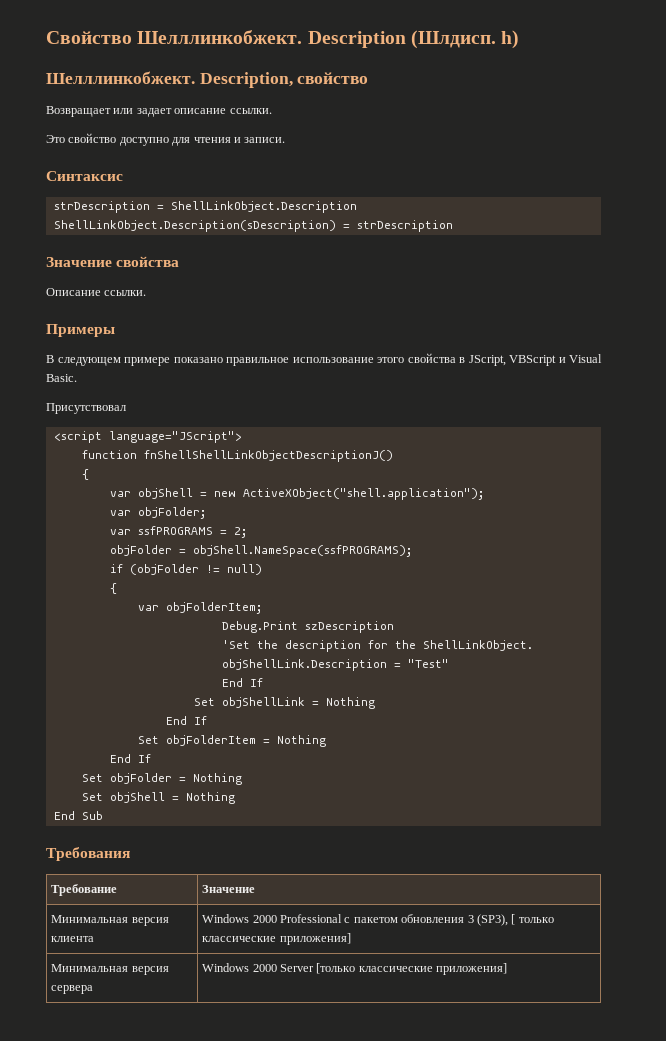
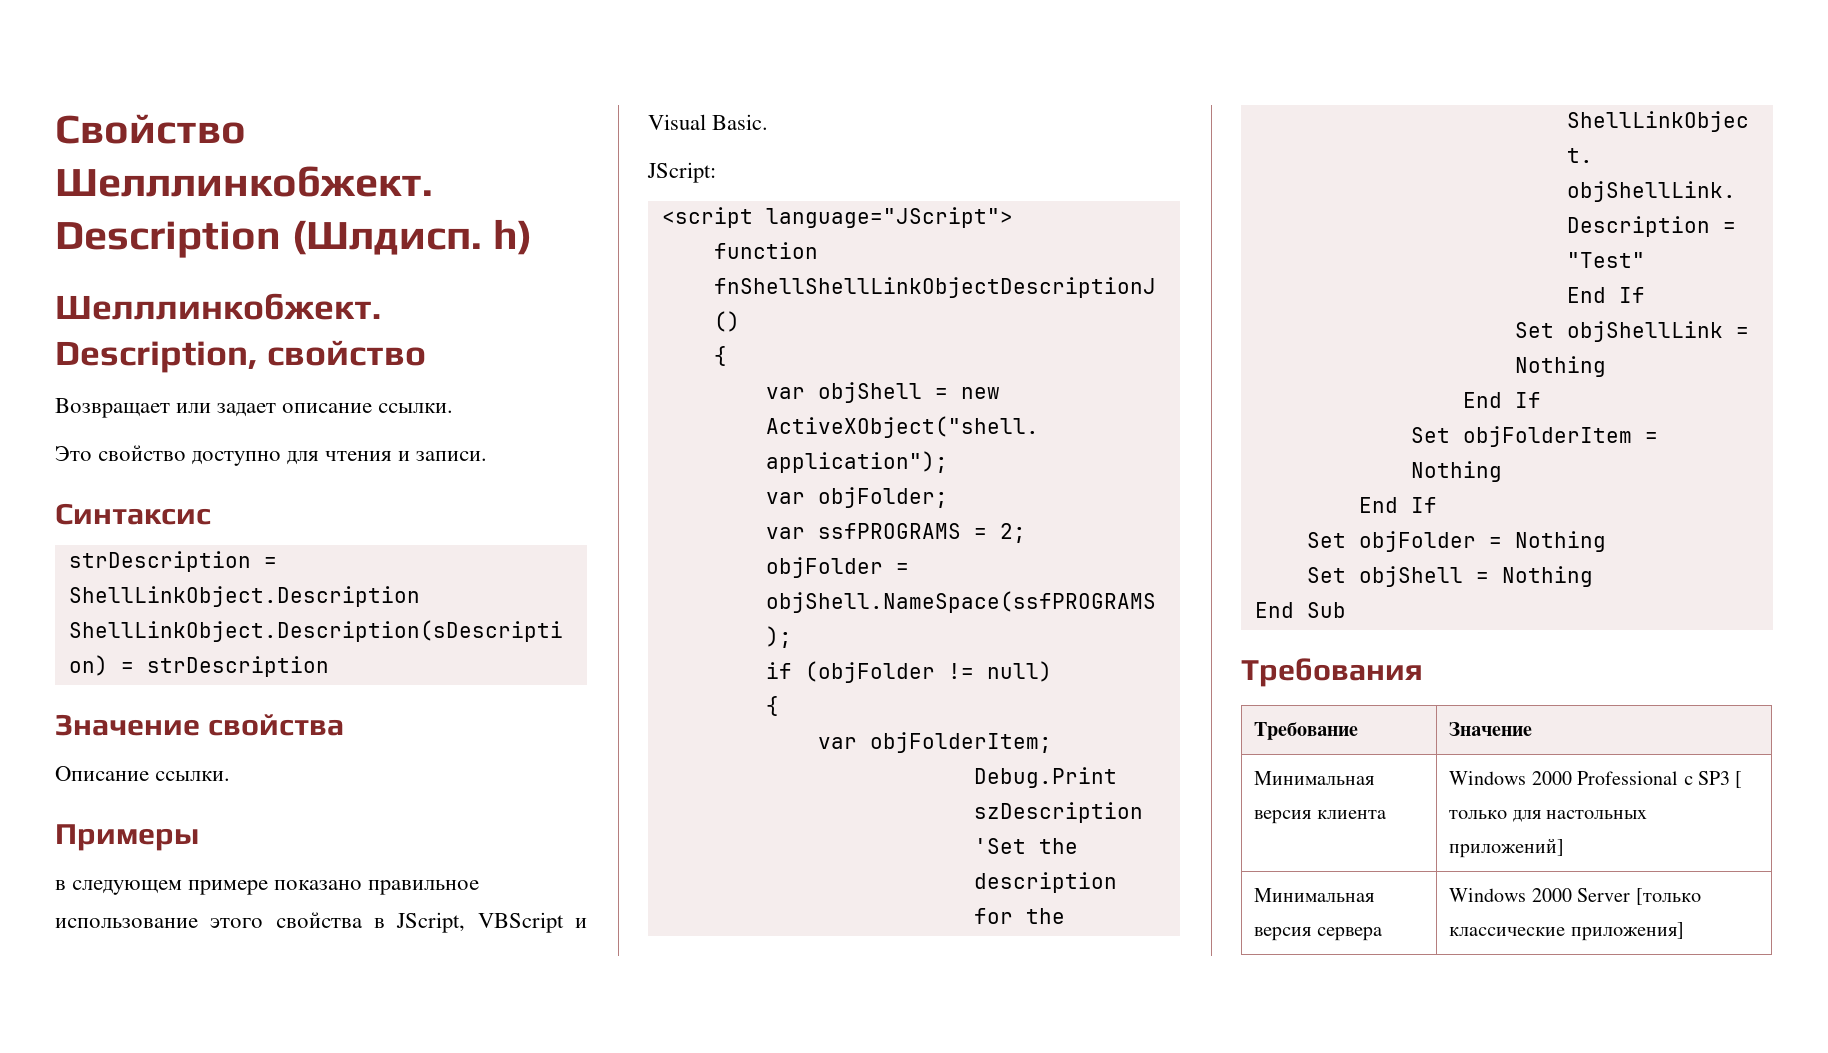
- В следующем примере показано правильное использование этого свойства в JScript, VBScript и Visual Basic.
+ в следующем примере показано правильное использование этого свойства в JScript, VBScript и Visual Basic.
- Присутствовал
+ JScript:
- Минимальная версия клиента | Windows 2000 Professional с пакетом обновления 3 (SP3), [ только классические приложения]
+ Минимальная версия клиента | Windows 2000 Professional с SP3 [ только для настольных приложений]

